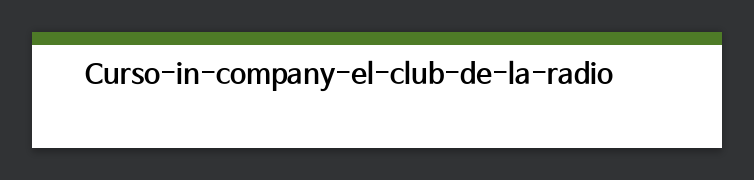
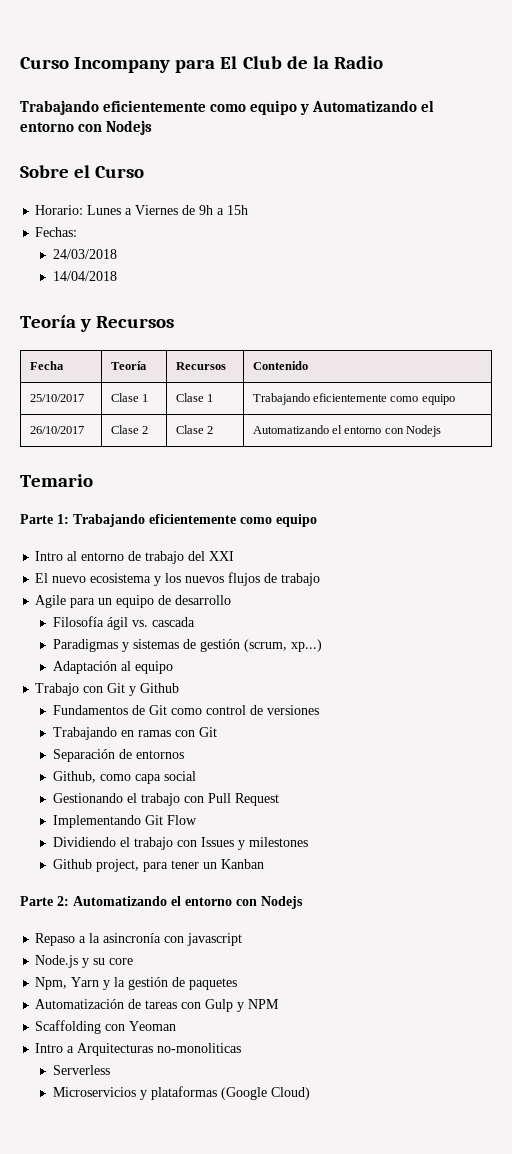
- Curso-in-company-el-club-de-la-radio
+ Curso Incompany para El Club de la Radio
+ Trabajando eficientemente como equipo y Automatizando el entorno con Nodejs
+ Sobre el Curso
+ Horario: Lunes a Viernes de 9h a 15h
+ Fechas:
+ 24/03/2018
+ 14/04/2018
+ Teoría y Recursos
+ Fecha | Teoría | Recursos | Contenido
+ 25/10/2017 | Clase 1 | Clase 1 | Trabajando eficientemente como equipo
+ 26/10/2017 | Clase 2 | Clase 2 | Automatizando el entorno con Nodejs
+ Temario
+ Parte 1: Trabajando eficientemente como equipo
+ Intro al entorno de trabajo del XXI
+ El nuevo ecosistema y los nuevos flujos de trabajo
+ Agile para un equipo de desarrollo
+ Filosofía ágil vs. cascada
+ Paradigmas y sistemas de gestión (scrum, xp...)
+ Adaptación al equipo
+ Trabajo con Git y Github
+ Fundamentos de Git como control de versiones
+ Trabajando en ramas con Git
+ Separación de entornos
+ Github, como capa social
+ Gestionando el trabajo con Pull Request
+ Implementando Git Flow
+ Dividiendo el trabajo con Issues y milestones
+ Github project, para tener un Kanban
+ Parte 2: Automatizando el entorno con Nodejs
+ Repaso a la asincronía con javascript
+ Node.js y su core
+ Npm, Yarn y la gestión de paquetes
+ Automatización de tareas con Gulp y NPM
+ Scaffolding con Yeoman
+ Intro a Arquitecturas no-monoliticas
+ Serverless
+ Microservicios y plataformas (Google Cloud)

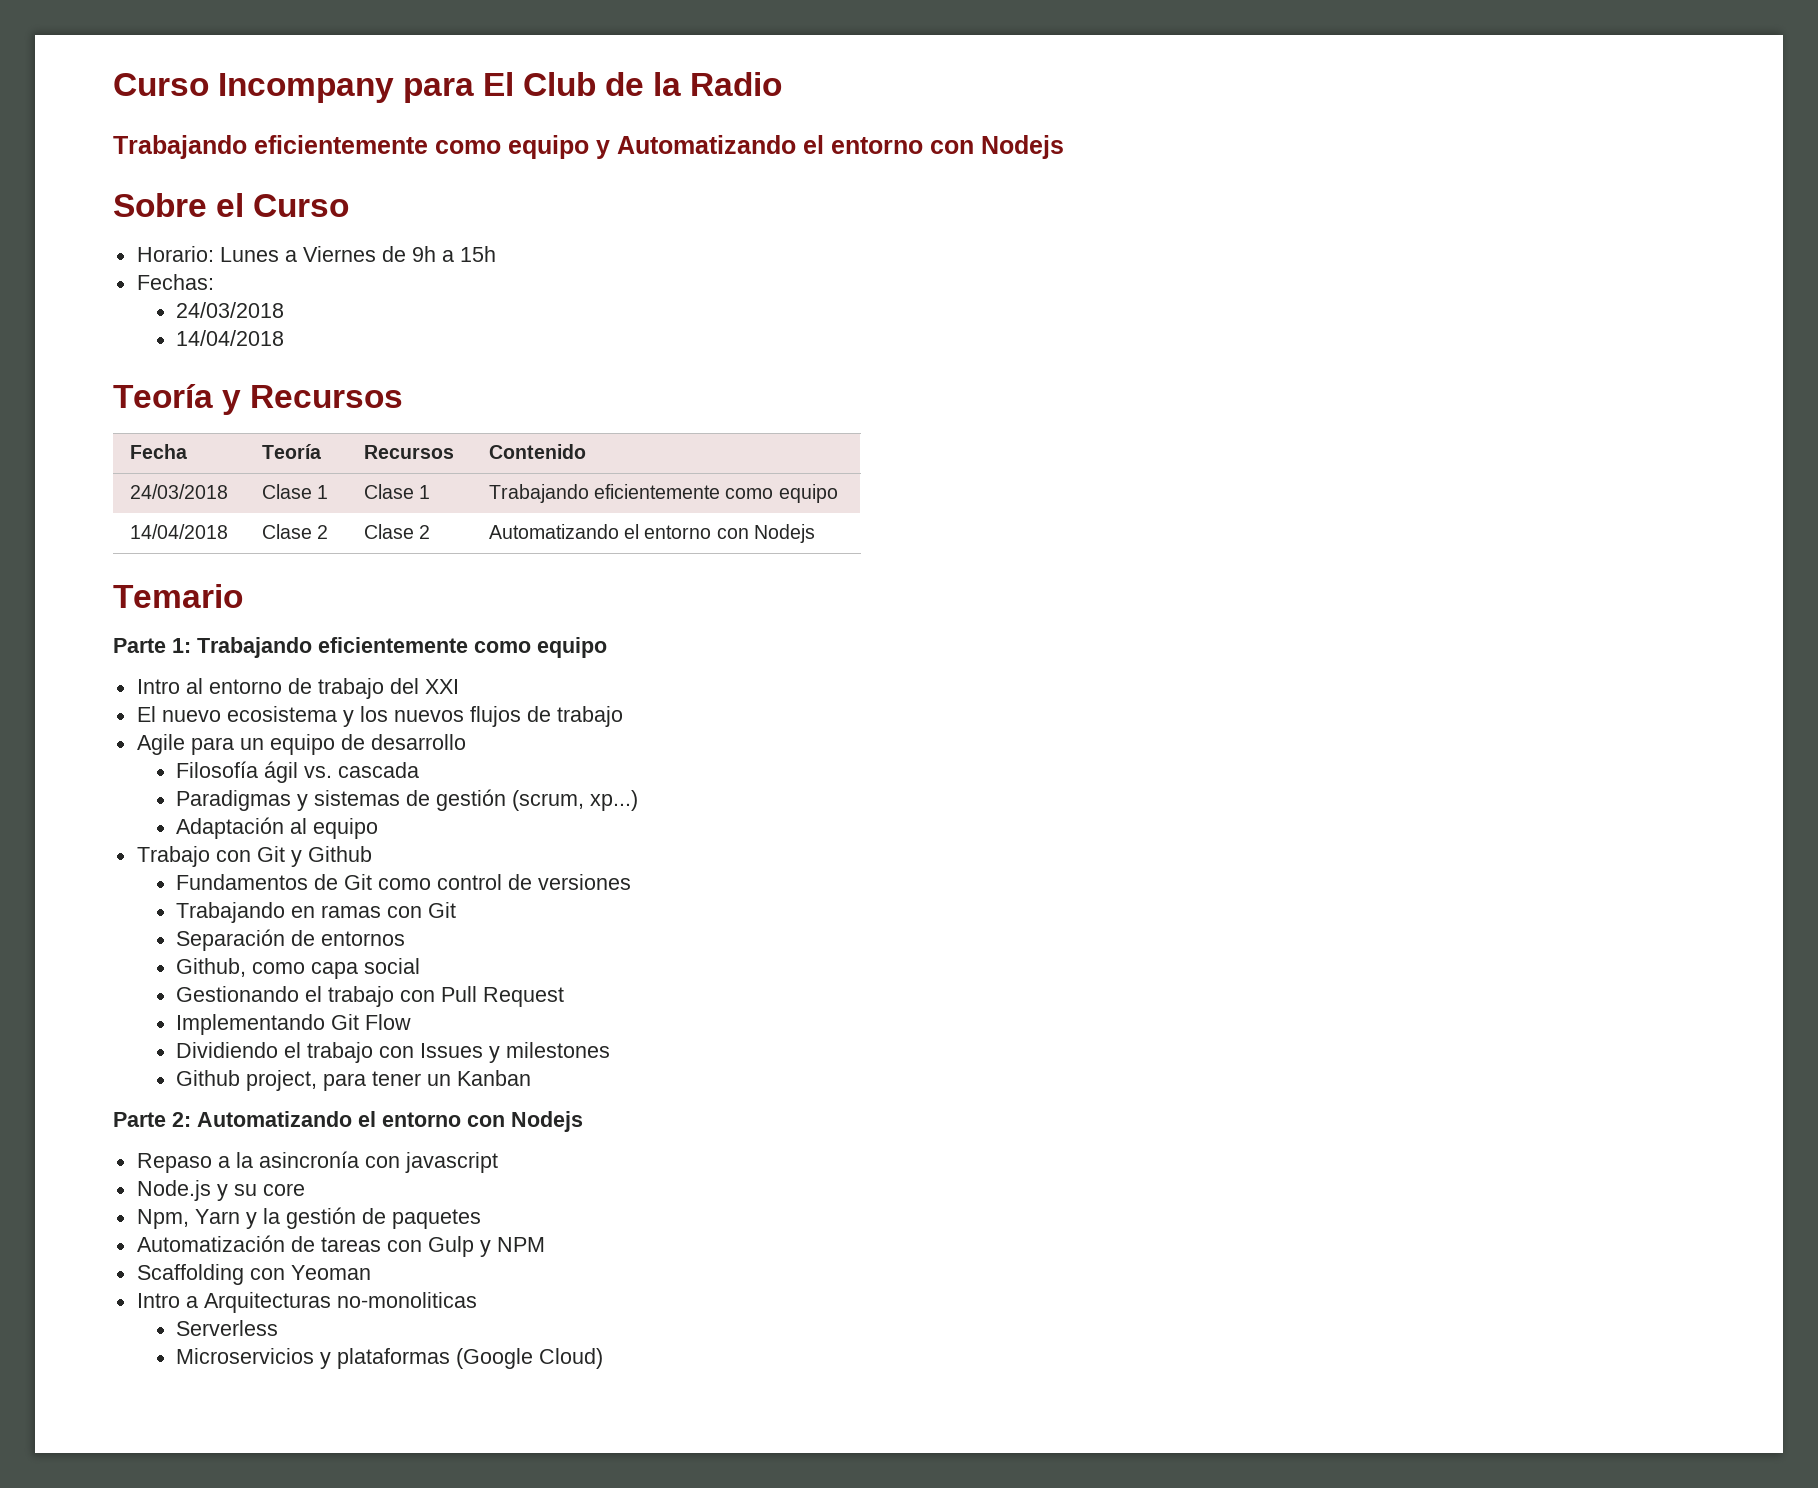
- 25/10/2017 | Clase 1 | Clase 1 | Trabajando eficientemente como equipo
+ 24/03/2018 | Clase 1 | Clase 1 | Trabajando eficientemente como equipo
- 26/10/2017 | Clase 2 | Clase 2 | Automatizando el entorno con Nodejs
+ 14/04/2018 | Clase 2 | Clase 2 | Automatizando el entorno con Nodejs

